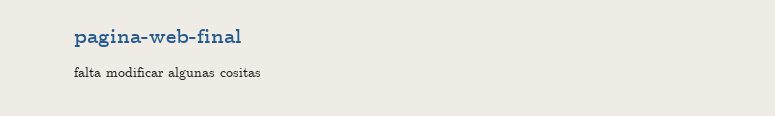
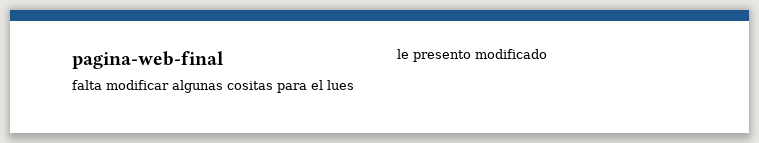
- falta modificar algunas cositas
+ falta modificar algunas cositas para el lues le presento modificado

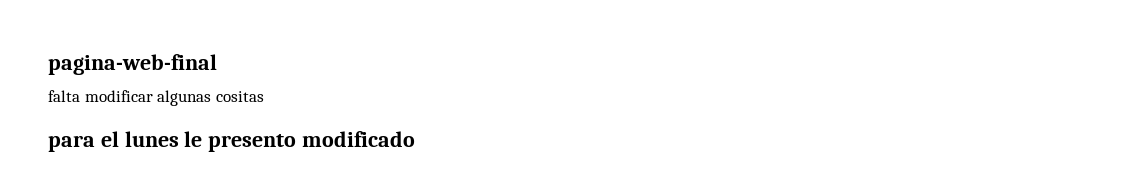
- falta modificar algunas cositas para el lues le presento modificado
+ falta modificar algunas cositas
+ para el lunes le presento modificado

